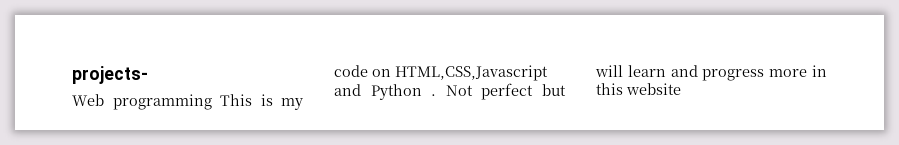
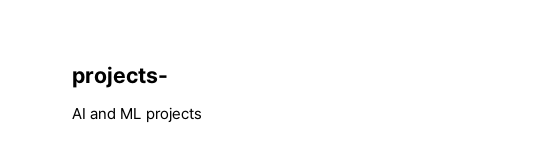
- Web programming This is my code on HTML,CSS,Javascript and Python . Not perfect but will learn and progress more in this website
+ AI and ML projects

